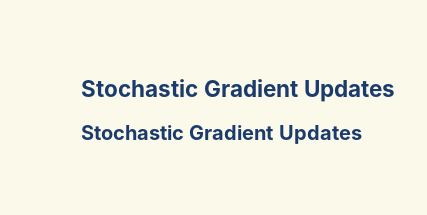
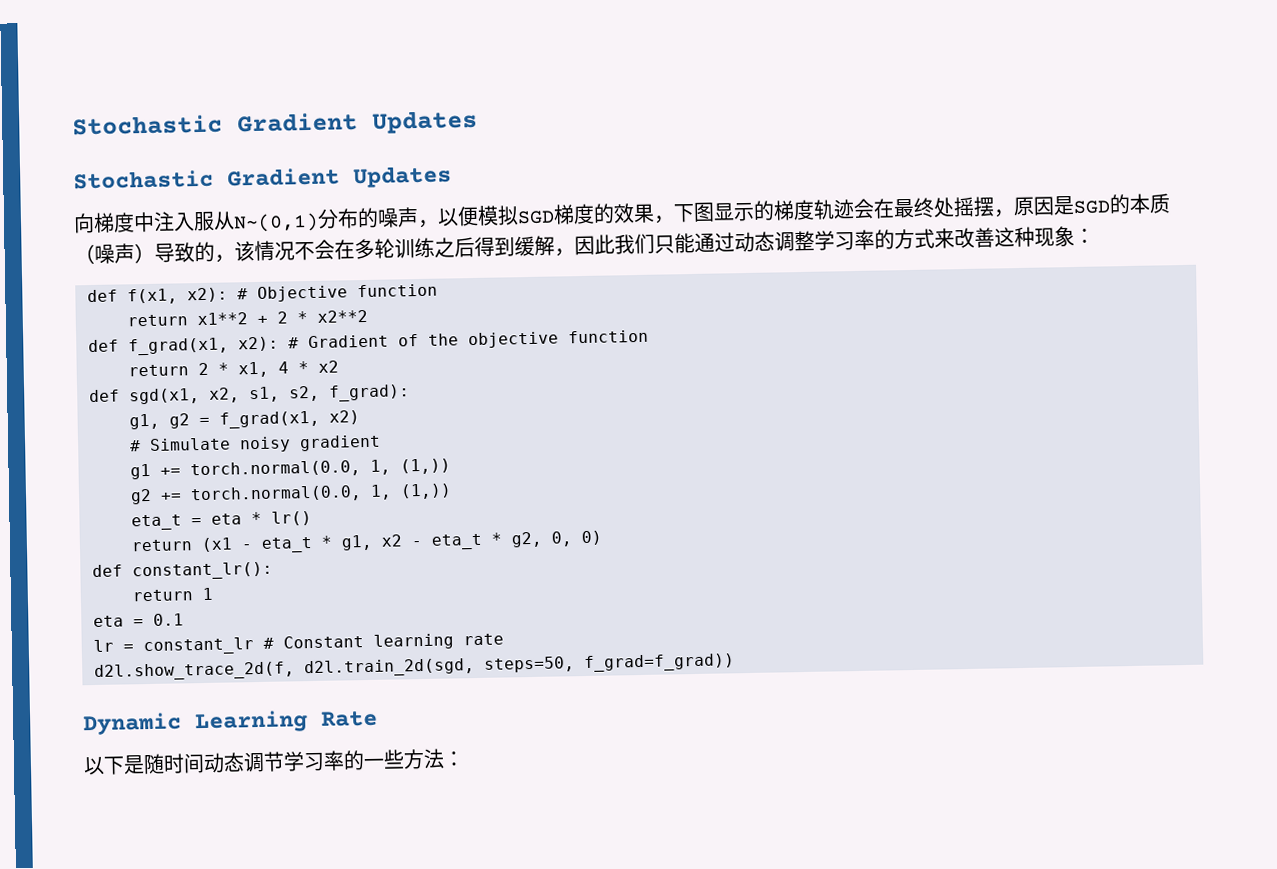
+ 向梯度中注入服从N~(0,1)分布的噪声，以便模拟SGD梯度的效果，下图显示的梯度轨迹会在最终处摇摆，原因是SGD的本质（噪声）导致的，该情况不会在多轮训练之后得到缓解，因此我们只能通过动态调整学习率的方式来改善这种现象：
+ def f(x1, x2): # Objective function
+ return x1**2 + 2 * x2**2
+ def f_grad(x1, x2): # Gradient of the objective function
+ return 2 * x1, 4 * x2
+ def sgd(x1, x2, s1, s2, f_grad):
+ g1, g2 = f_grad(x1, x2)
+ # Simulate noisy gradient
+ g1 += torch.normal(0.0, 1, (1,))
+ g2 += torch.normal(0.0, 1, (1,))
+ eta_t = eta * lr()
+ return (x1 - eta_t * g1, x2 - eta_t * g2, 0, 0)
+ def constant_lr():
+ return 1
+ eta = 0.1
+ lr = constant_lr # Constant learning rate
+ d2l.show_trace_2d(f, d2l.train_2d(sgd, steps=50, f_grad=f_grad))
+ Dynamic Learning Rate
+ 以下是随时间动态调节学习率的一些方法：

